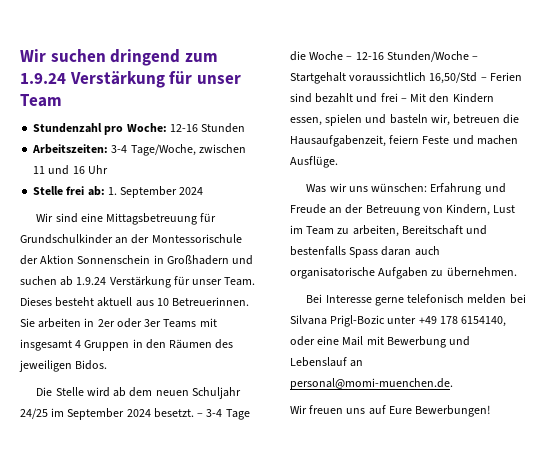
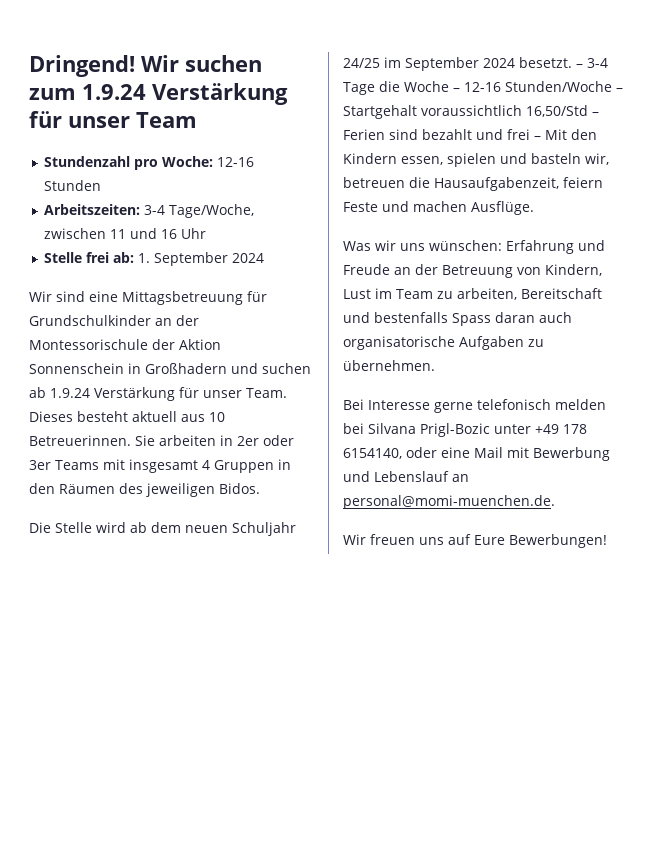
+ Dringend!
- Wir suchen dringend zum 1.9.24 Verstärkung für unser Team
+ Wir suchen zum 1.9.24 Verstärkung für unser Team

